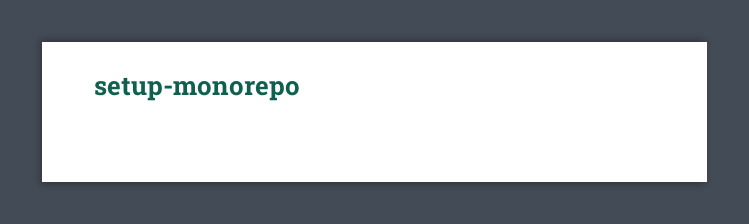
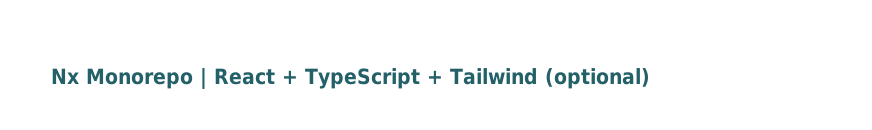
- setup-monorepo
+ Nx Monorepo | React + TypeScript + Tailwind (optional)

